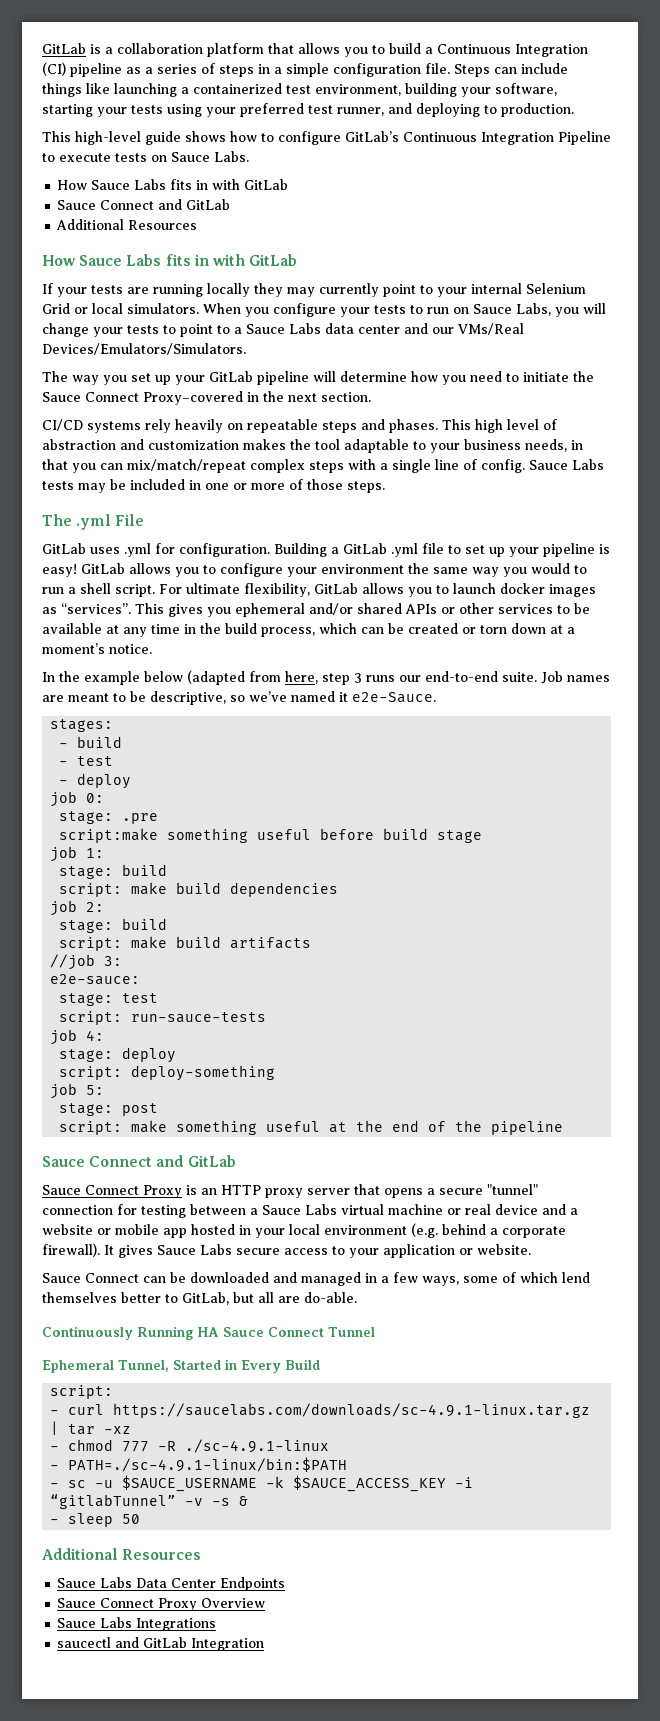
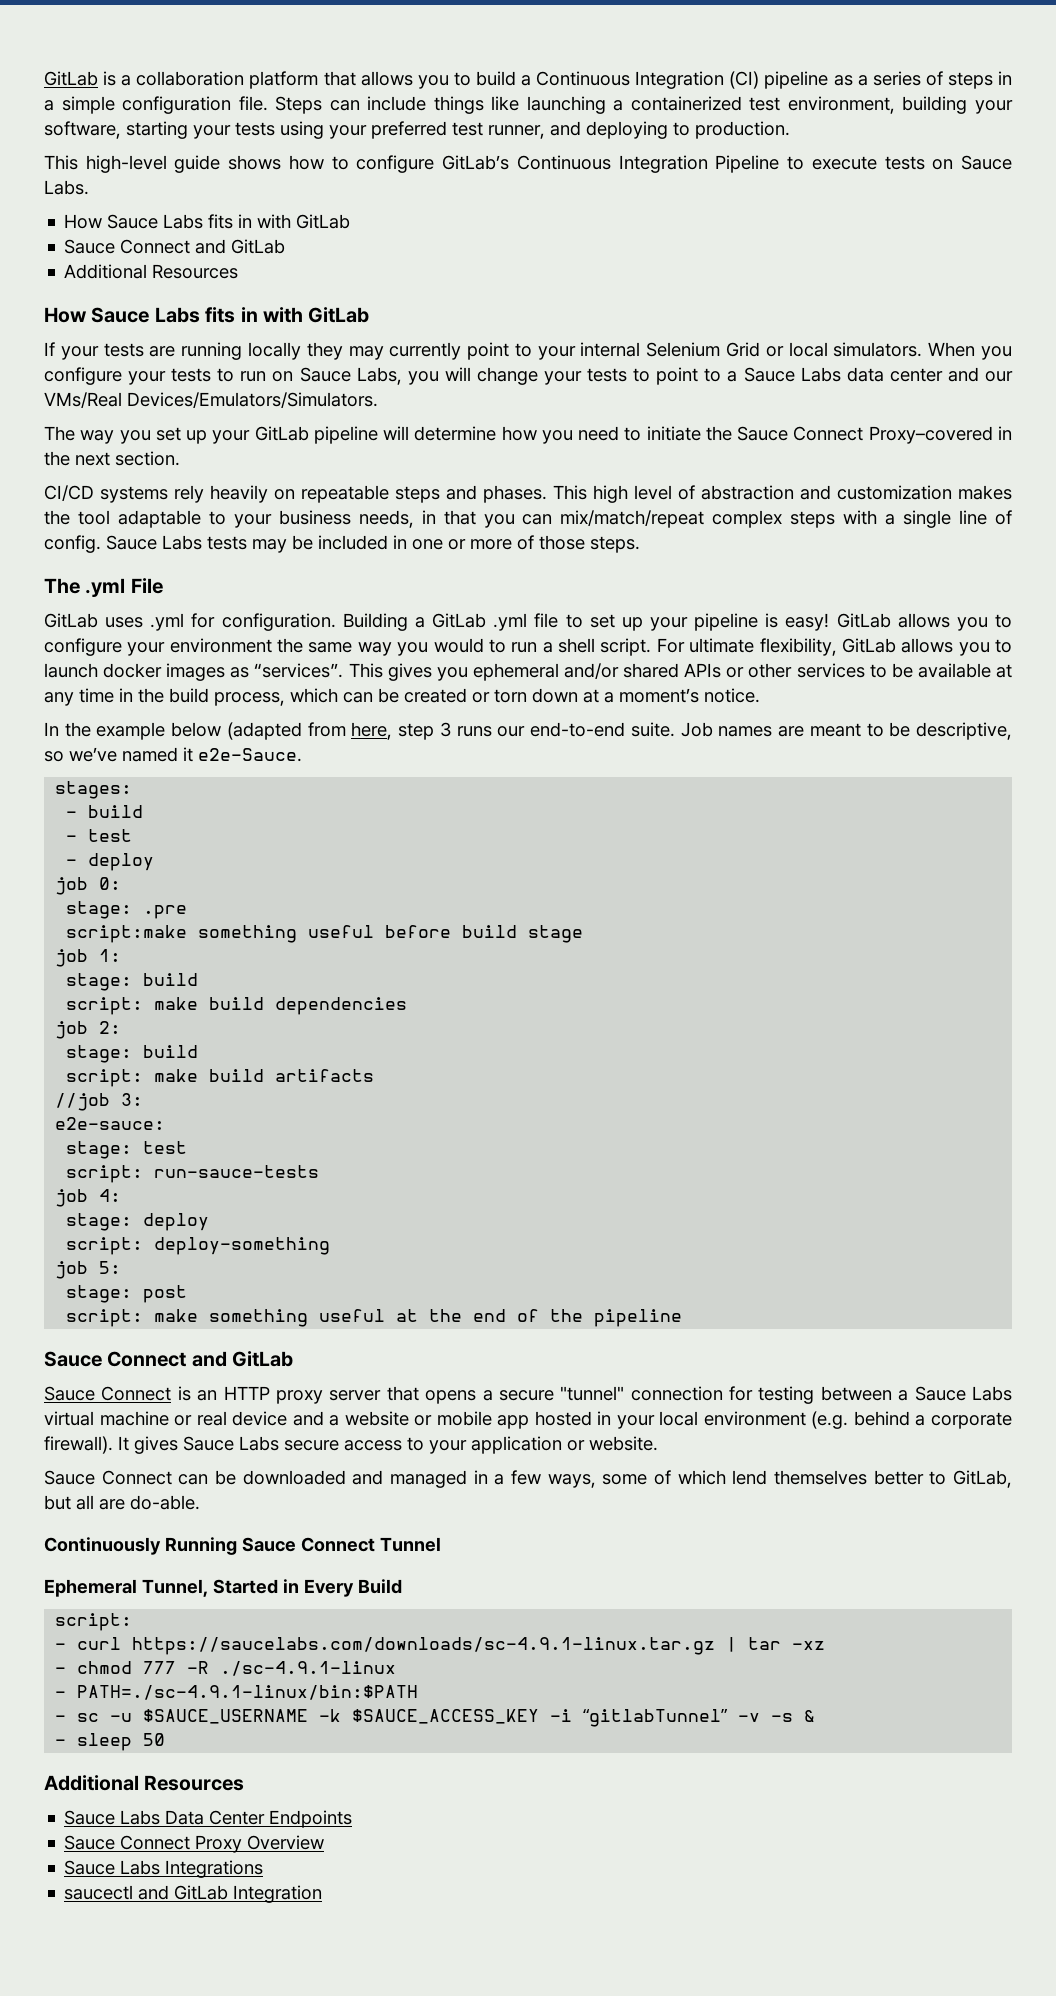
- Sauce Connect Proxy is an HTTP proxy server that opens a secure "tunnel" connection for testing between a Sauce Labs virtual machine or real device and a website or mobile app hosted in your local environment (e.g. behind a corporate firewall).
+ Sauce Connect is an HTTP proxy server that opens a secure "tunnel" connection for testing between a Sauce Labs virtual machine or real device and a website or mobile app hosted in your local environment (e.g. behind a corporate firewall).
- Continuously Running HA Sauce Connect Tunnel
+ Continuously Running Sauce Connect Tunnel

